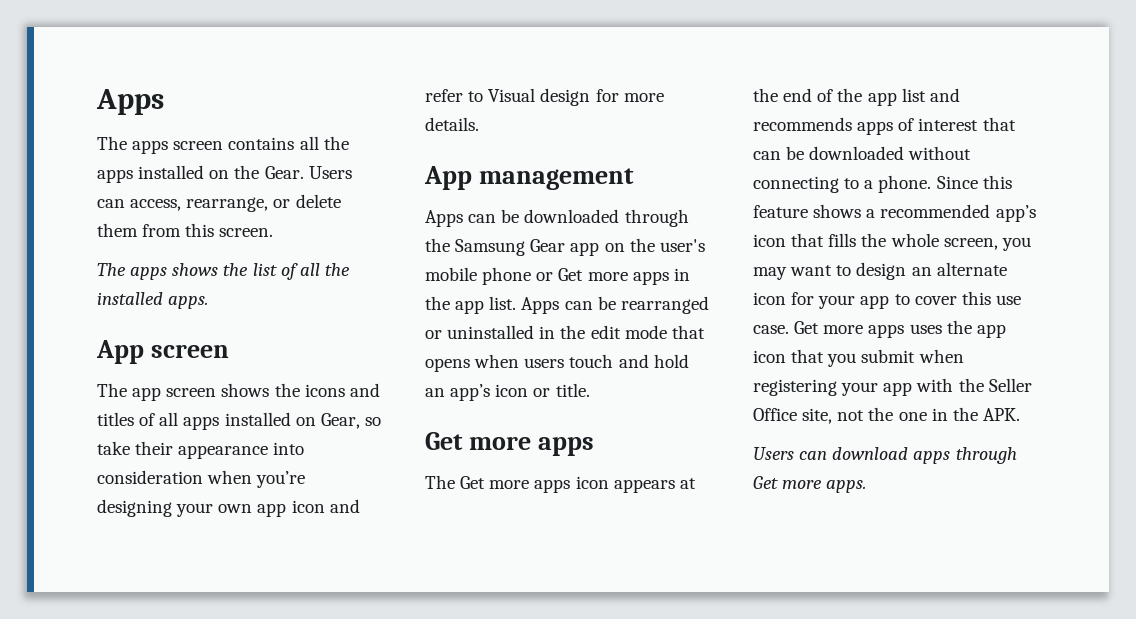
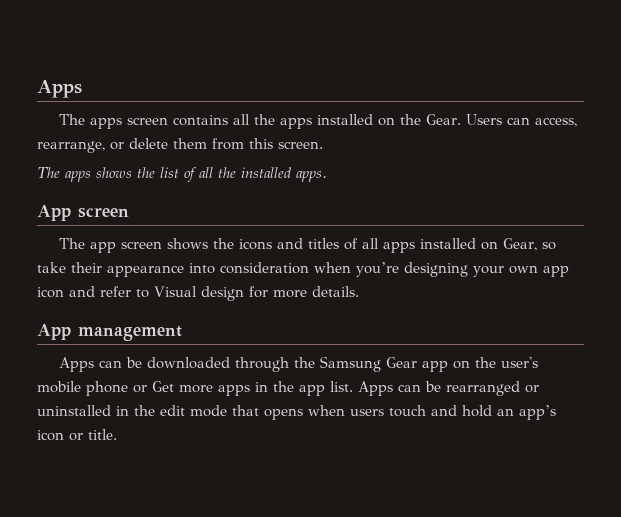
  Apps can be rearranged or uninstalled in the edit mode that opens when users touch and hold an app’s icon or title.
- Get more apps
- The Get more apps icon appears at the end of the app list and recommends apps of interest that can be downloaded without connecting to a phone. Since this feature shows a recommended app’s icon that fills the whole screen, you may want to design an alternate icon for your app to cover this use case. Get more apps uses the app icon that you submit when registering your app with the Seller Office site, not the one in the APK.
- Users can download apps through Get more apps.

